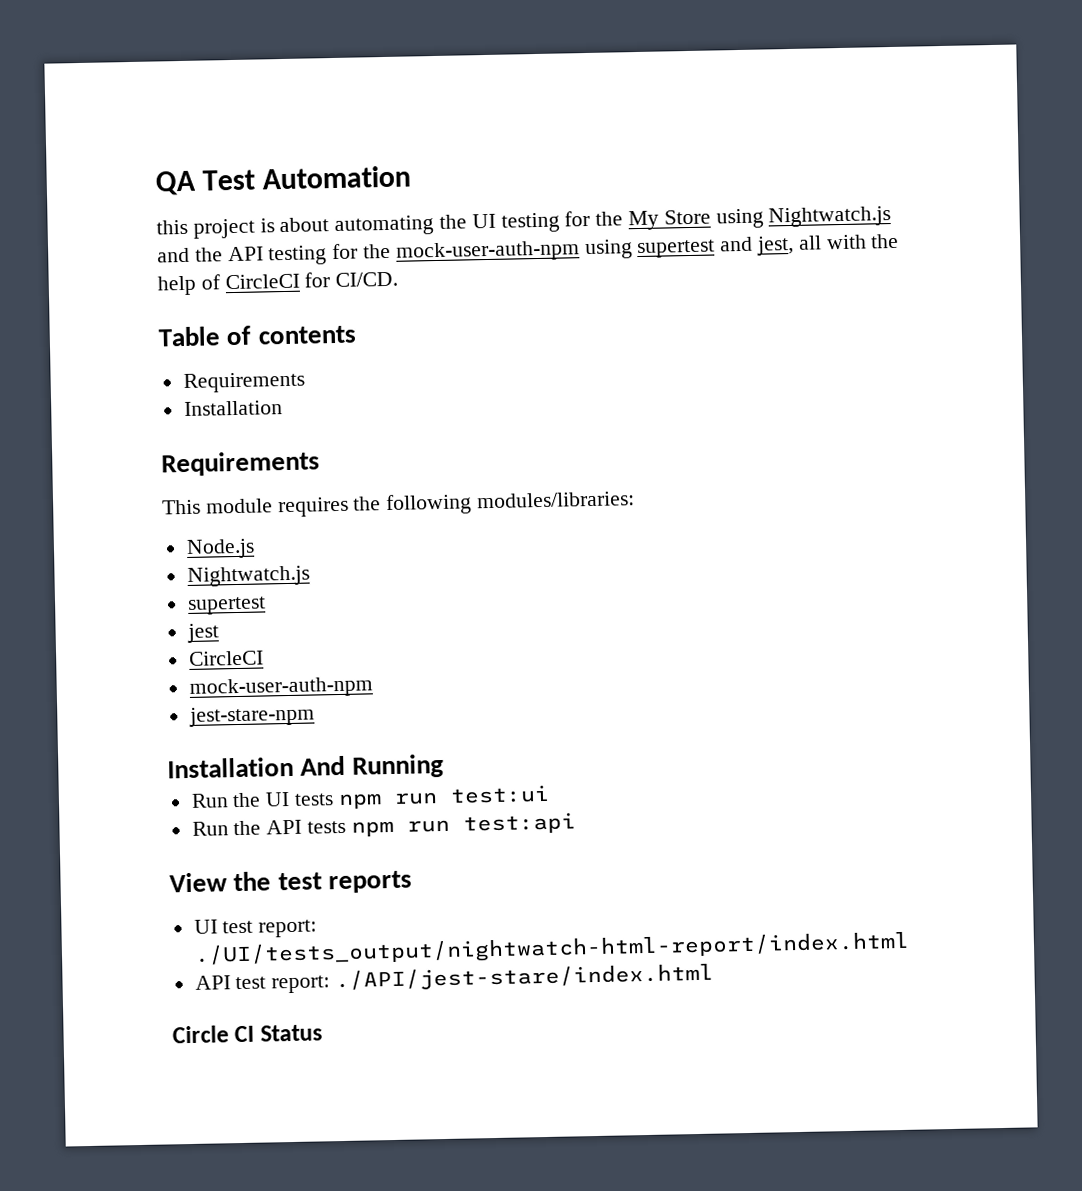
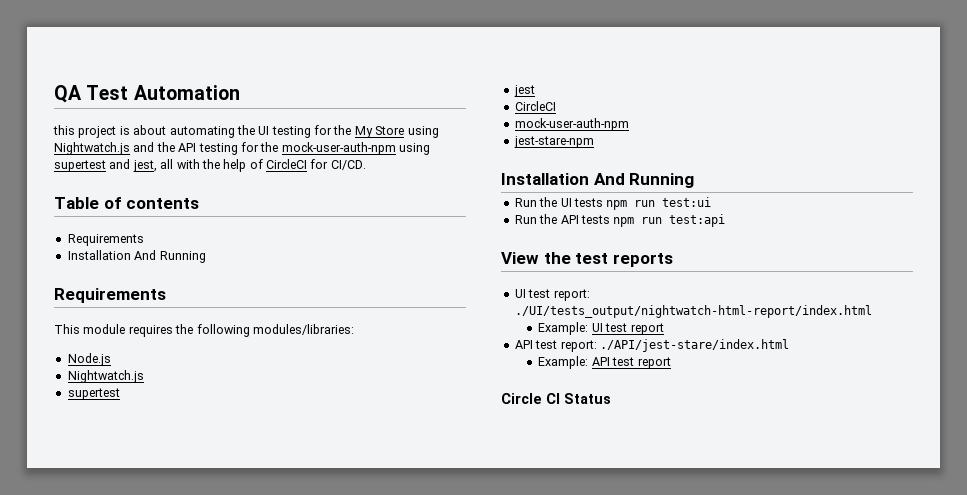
  Table of contents
  Requirements
- Installation
+ Installation And Running
+ Example: UI test report
+ Example: API test report

